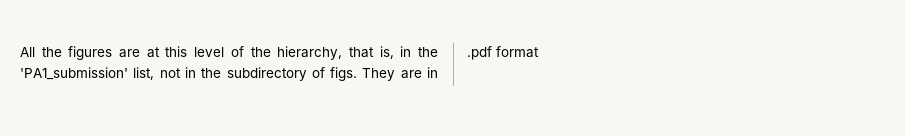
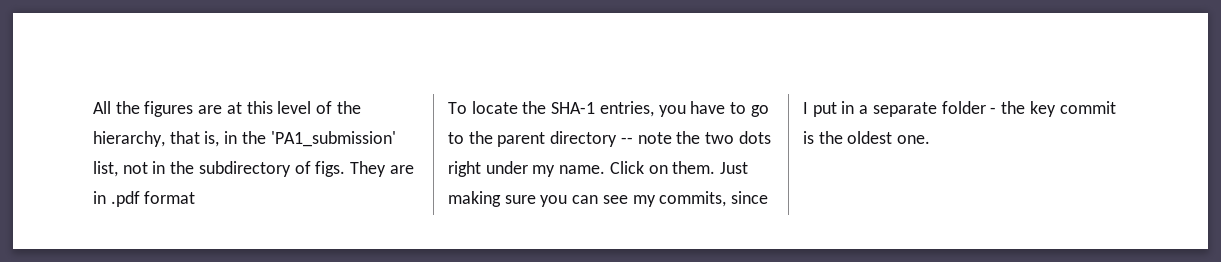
+ To locate the SHA-1 entries, you have to go to the parent directory -- note the two dots right under my name. Click on them. Just making sure you can see my commits, since I put in a separate folder - the key commit is the oldest one.

